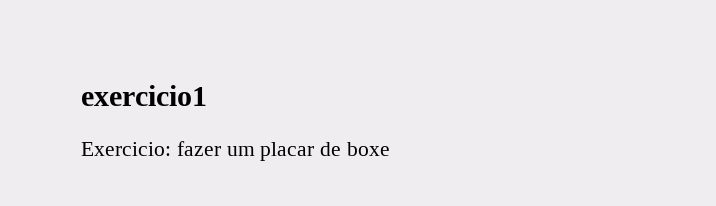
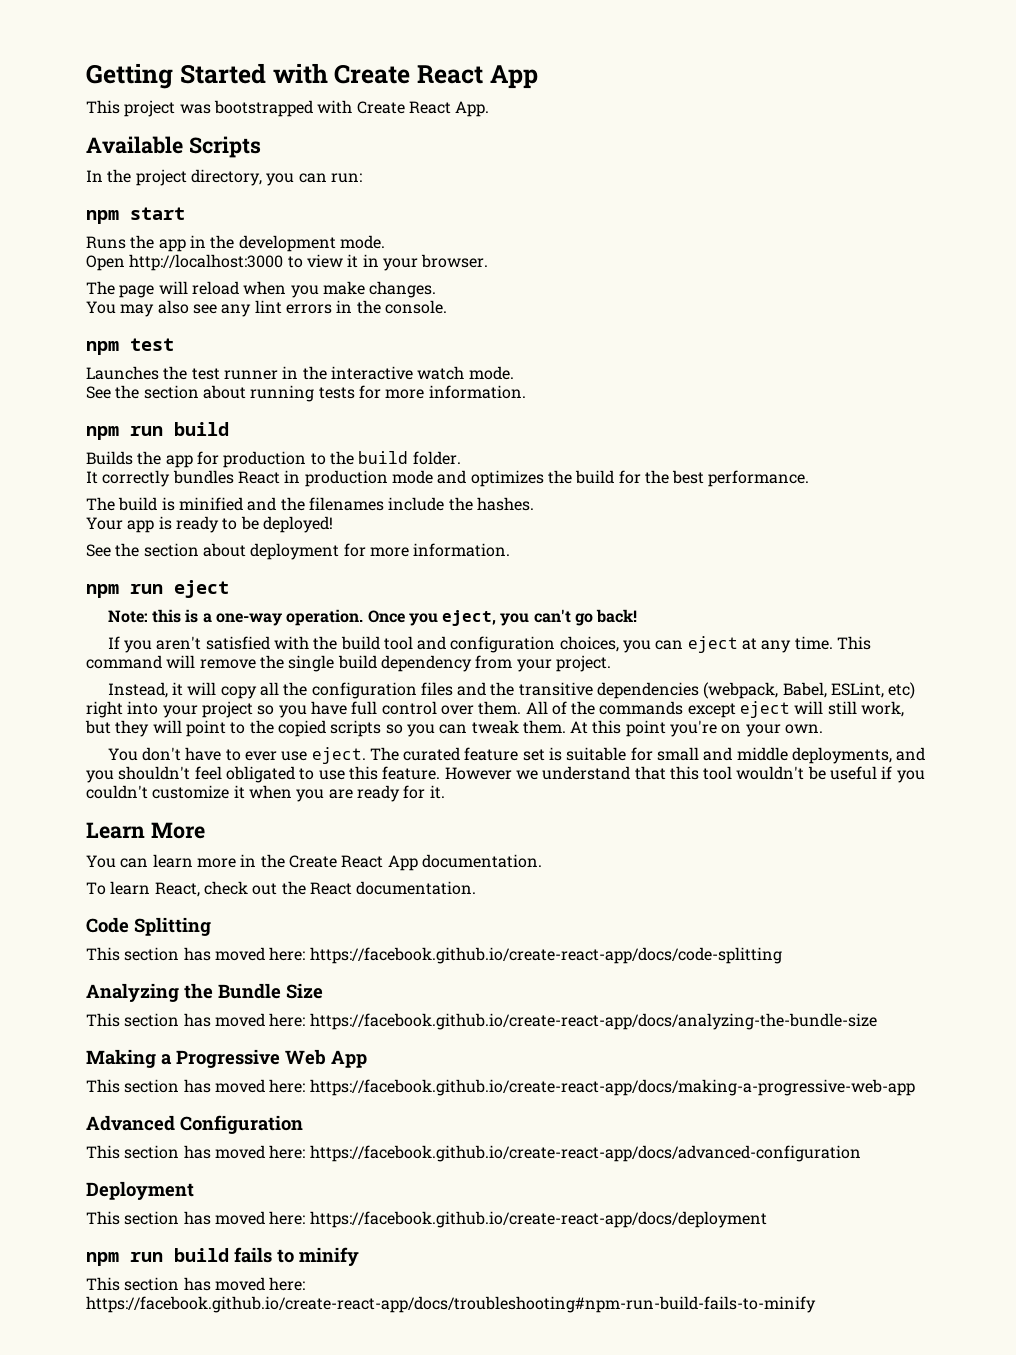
- exercicio1
- Exercicio: fazer um placar de boxe
+ Getting Started with Create React App
+ This project was bootstrapped with Create React App.
+ Available Scripts
+ In the project directory, you can run:
+ npm start
+ Runs the app in the development mode.
+ Open http://localhost:3000 to view it in your browser.
+ The page will reload when you make changes.
+ You may also see any lint errors in the console.
+ npm test
+ Launches the test runner in the interactive watch mode.
+ See the section about running tests for more information.
+ npm run build
+ Builds the app for production to the build folder.
+ It correctly bundles React in production mode and optimizes the build for the best performance.
+ The build is minified and the filenames include the hashes.
+ Your app is ready to be deployed!
+ See the section about deployment for more information.
+ npm run eject
+ Note: this is a one-way operation. Once you eject, you can't go back!
+ If you aren't satisfied with the build tool and configuration choices, you can eject at any time. This command will remove the single build dependency from your project.
+ Instead, it will copy all the configuration files and the transitive dependencies (webpack, Babel, ESLint, etc) right into your project so you have full control over them. All of the commands except eject will still work, but they will point to the copied scripts so you can tweak them. At this point you're on your own.
+ You don't have to ever use eject. The curated feature set is suitable for small and middle deployments, and you shouldn't feel obligated to use this feature. However we understand that this tool wouldn't be useful if you couldn't customize it when you are ready for it.
+ Learn More
+ You can learn more in the Create React App documentation.
+ To learn React, check out the React documentation.
+ Code Splitting
+ This section has moved here: https://facebook.github.io/create-react-app/docs/code-splitting
+ Analyzing the Bundle Size
+ This section has moved here: https://facebook.github.io/create-react-app/docs/analyzing-the-bundle-size
+ Making a Progressive Web App
+ This section has moved here: https://facebook.github.io/create-react-app/docs/making-a-progressive-web-app
+ Advanced Configuration
+ This section has moved here: https://facebook.github.io/create-react-app/docs/advanced-configuration
+ Deployment
+ This section has moved here: https://facebook.github.io/create-react-app/docs/deployment
+ npm run build fails to minify
+ This section has moved here: https://facebook.github.io/create-react-app/docs/troubleshooting#npm-run-build-fails-to-minify

